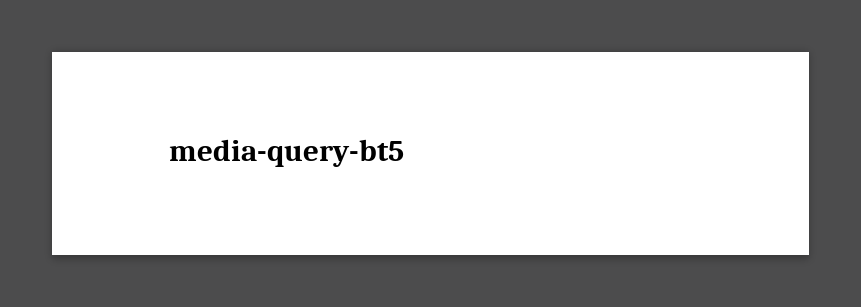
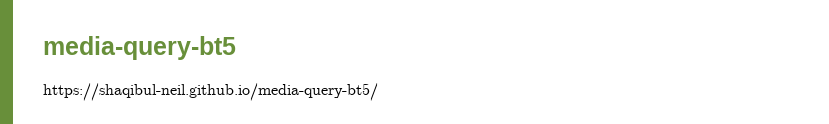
+ https://shaqibul-neil.github.io/media-query-bt5/

